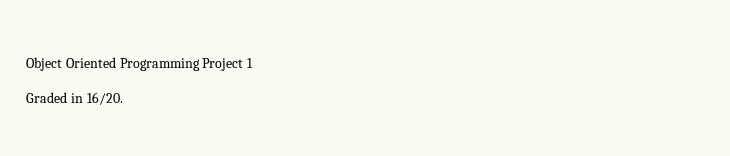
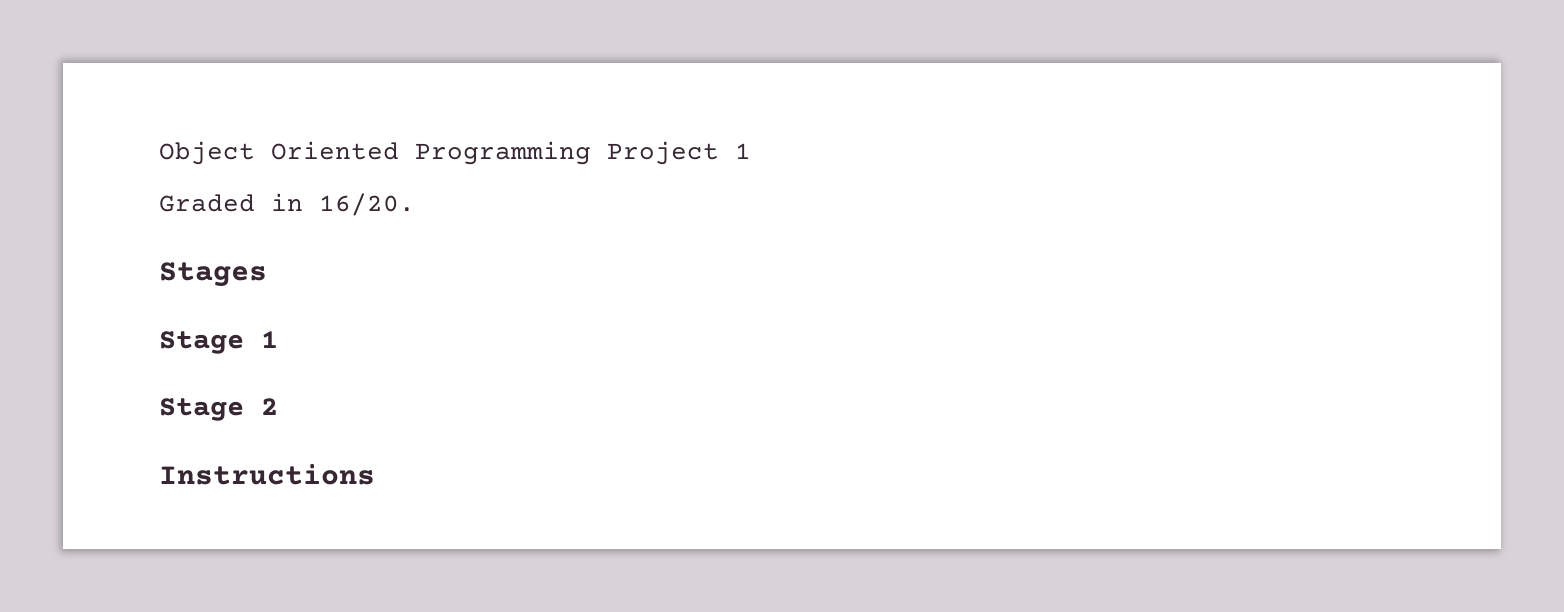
+ Stages
+ Stage 1
+ Stage 2
+ Instructions

